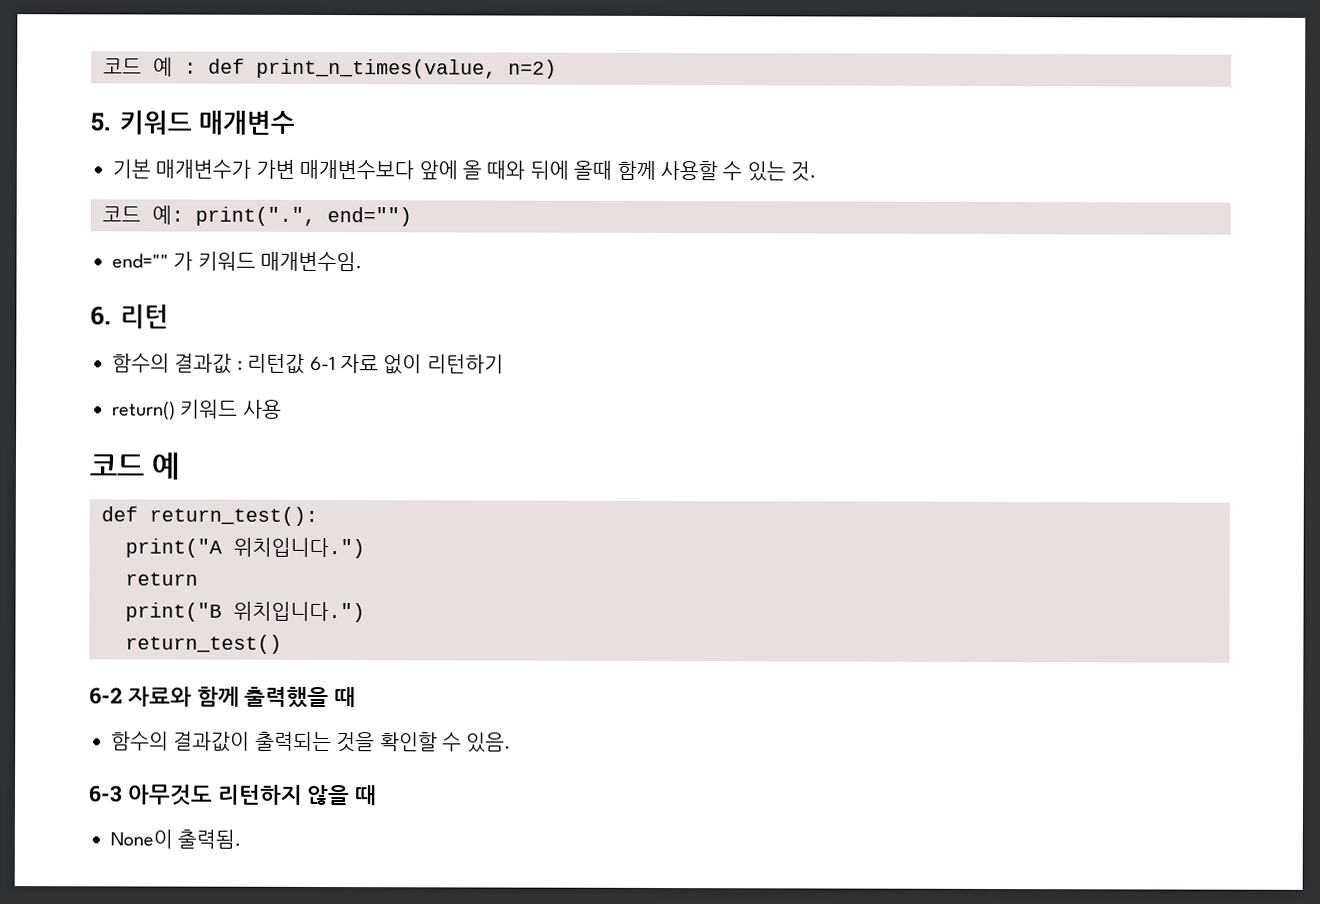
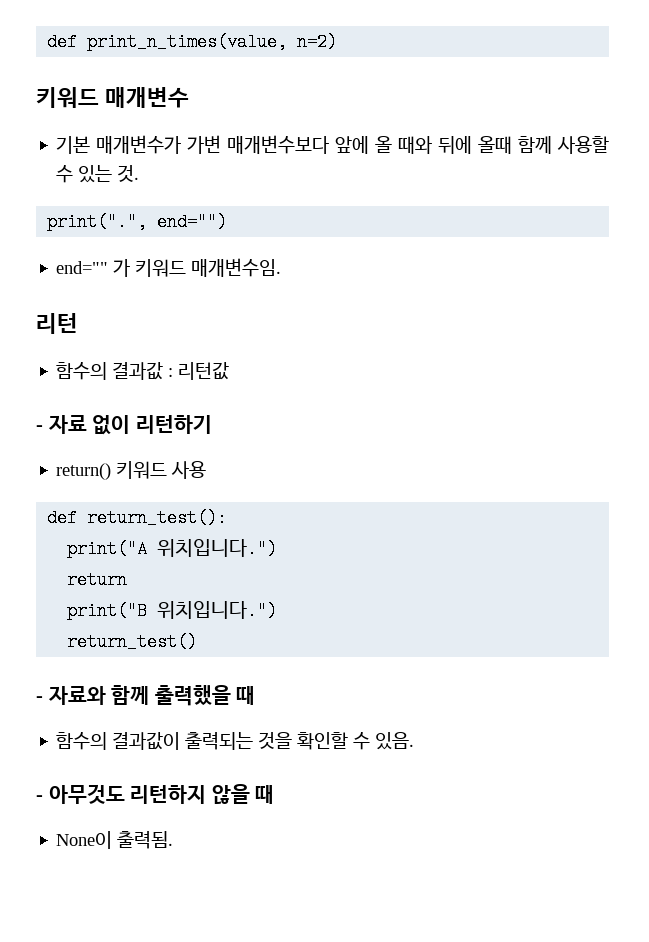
- 코드 예 : def print_n_times(value, n=2)
+ def print_n_times(value, n=2)
- 5. 키워드 매개변수
+ 키워드 매개변수
- 코드 예: print(".", end="")
+ print(".", end="")
- 6. 리턴
+ 리턴
- 함수의 결과값 : 리턴값 6-1 자료 없이 리턴하기
+ 함수의 결과값 : 리턴값
+ - 자료 없이 리턴하기
  return() 키워드 사용
- 코드 예
- 6-2 자료와 함께 출력했을 때
+ - 자료와 함께 출력했을 때
- 6-3 아무것도 리턴하지 않을 때
+ - 아무것도 리턴하지 않을 때

